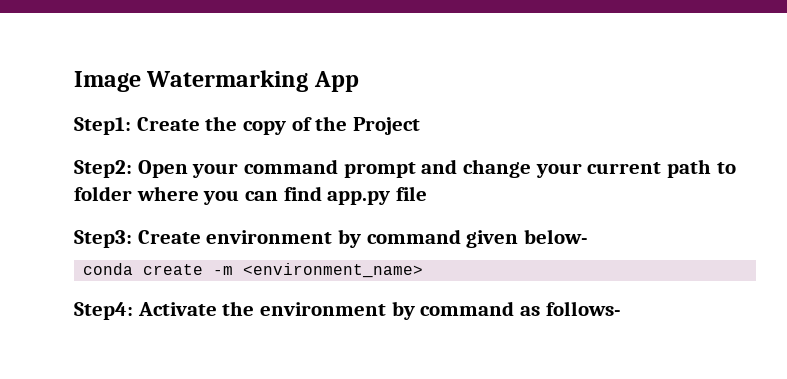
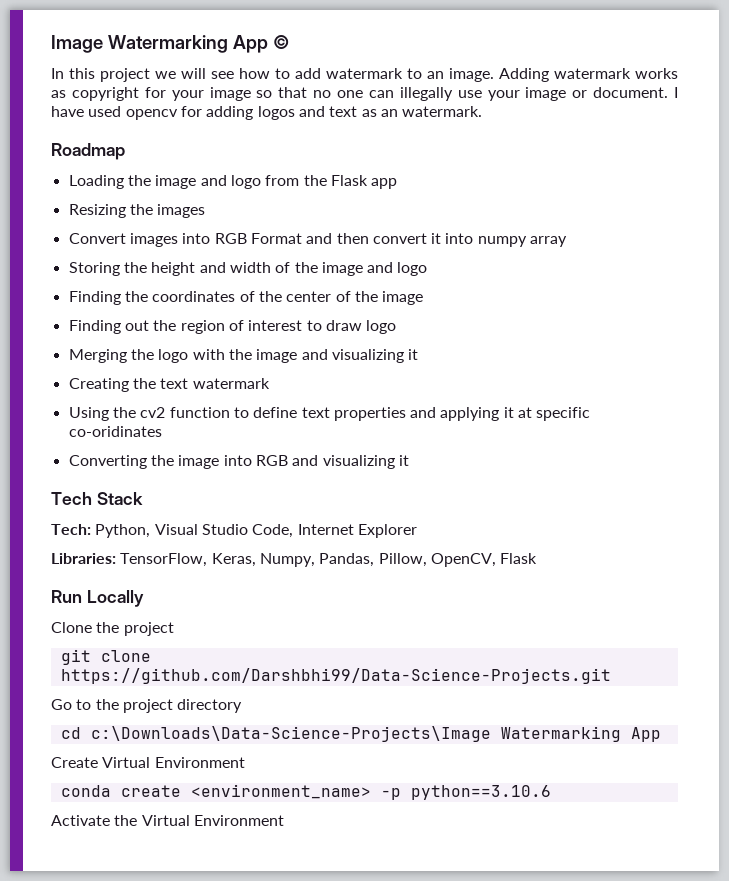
- Image Watermarking App
- Step1: Create the copy of the Project
- Step2: Open your command prompt and change your current path to folder where you can find app.py file
- Step3: Create environment by command given below-
+ Image Watermarking App ©
+ In this project we will see how to add watermark to an image. Adding watermark works as copyright for your image so that no one can illegally use your image or document. I have used opencv for adding logos and text as an watermark.
+ Roadmap
+ Loading the image and logo from the Flask app
+ Resizing the images
+ Convert images into RGB Format and then convert it into numpy array
+ Storing the height and width of the image and logo
+ Finding the coordinates of the center of the image
+ Finding out the region of interest to draw logo
+ Merging the logo with the image and visualizing it
+ Creating the text watermark
+ Using the cv2 function to define text properties and applying it at specific co-oridinates
+ Converting the image into RGB and visualizing it
+ Tech Stack
+ Tech: Python, Visual Studio Code, Internet Explorer
+ Libraries: TensorFlow, Keras, Numpy, Pandas, Pillow, OpenCV, Flask
+ Run Locally
+ Clone the project
+ git clone https://github.com/Darshbhi99/Data-Science-Projects.git
+ Go to the project directory
+ cd c:\Downloads\Data-Science-Projects\Image Watermarking App
+ Create Virtual Environment
- conda create -m <environment_name>
- Step4: Activate the environment by command as follows-
+ conda create <environment_name> -p python==3.10.6
+ Activate the Virtual Environment

